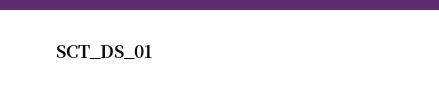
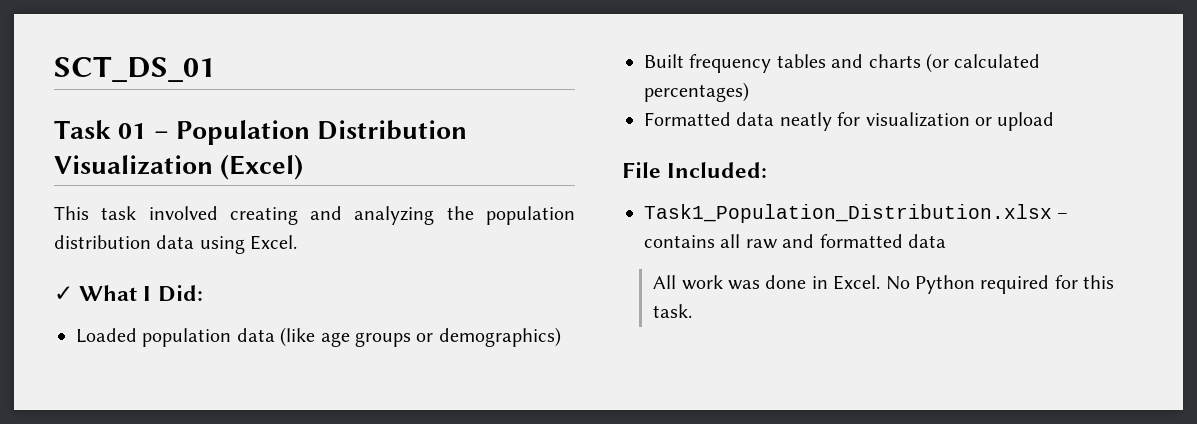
+ Task 01 – Population Distribution Visualization (Excel)
+ This task involved creating and analyzing the population distribution data using Excel.
+ ✓ What I Did:
+ Loaded population data (like age groups or demographics)
+ Built frequency tables and charts (or calculated percentages)
+ Formatted data neatly for visualization or upload
+ File Included:
+ Task1_Population_Distribution.xlsx – contains all raw and formatted data
+ All work was done in Excel. No Python required for this task.

